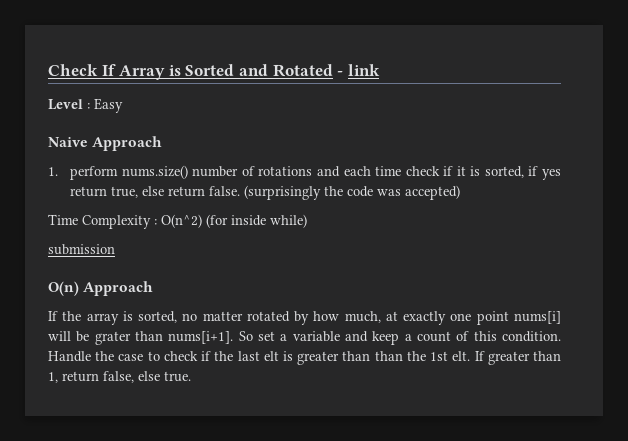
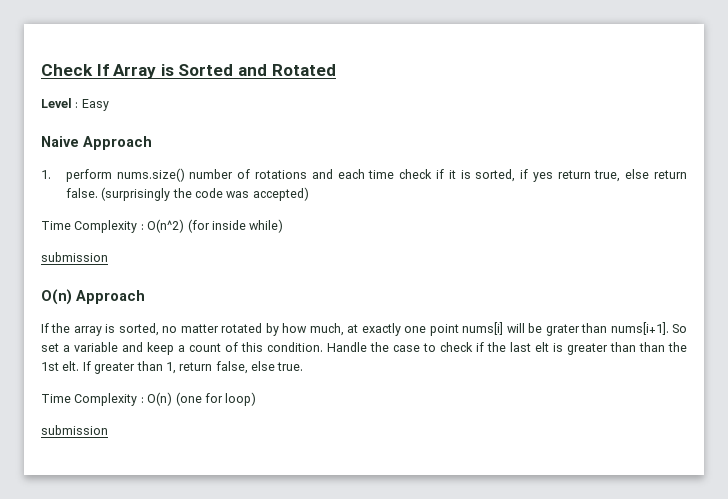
- Check If Array is Sorted and Rotated - link
+ Check If Array is Sorted and Rotated
+ Time Complexity : O(n) (one for loop)
+ submission

